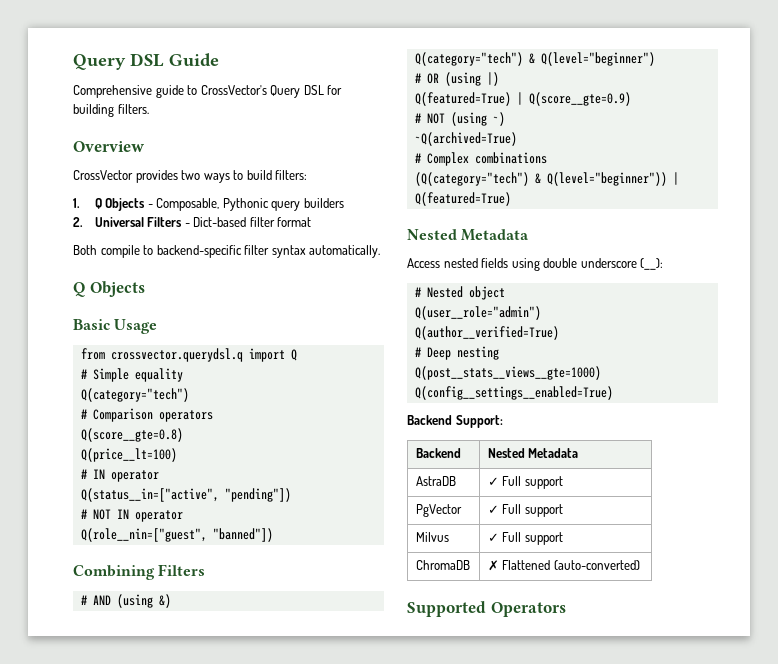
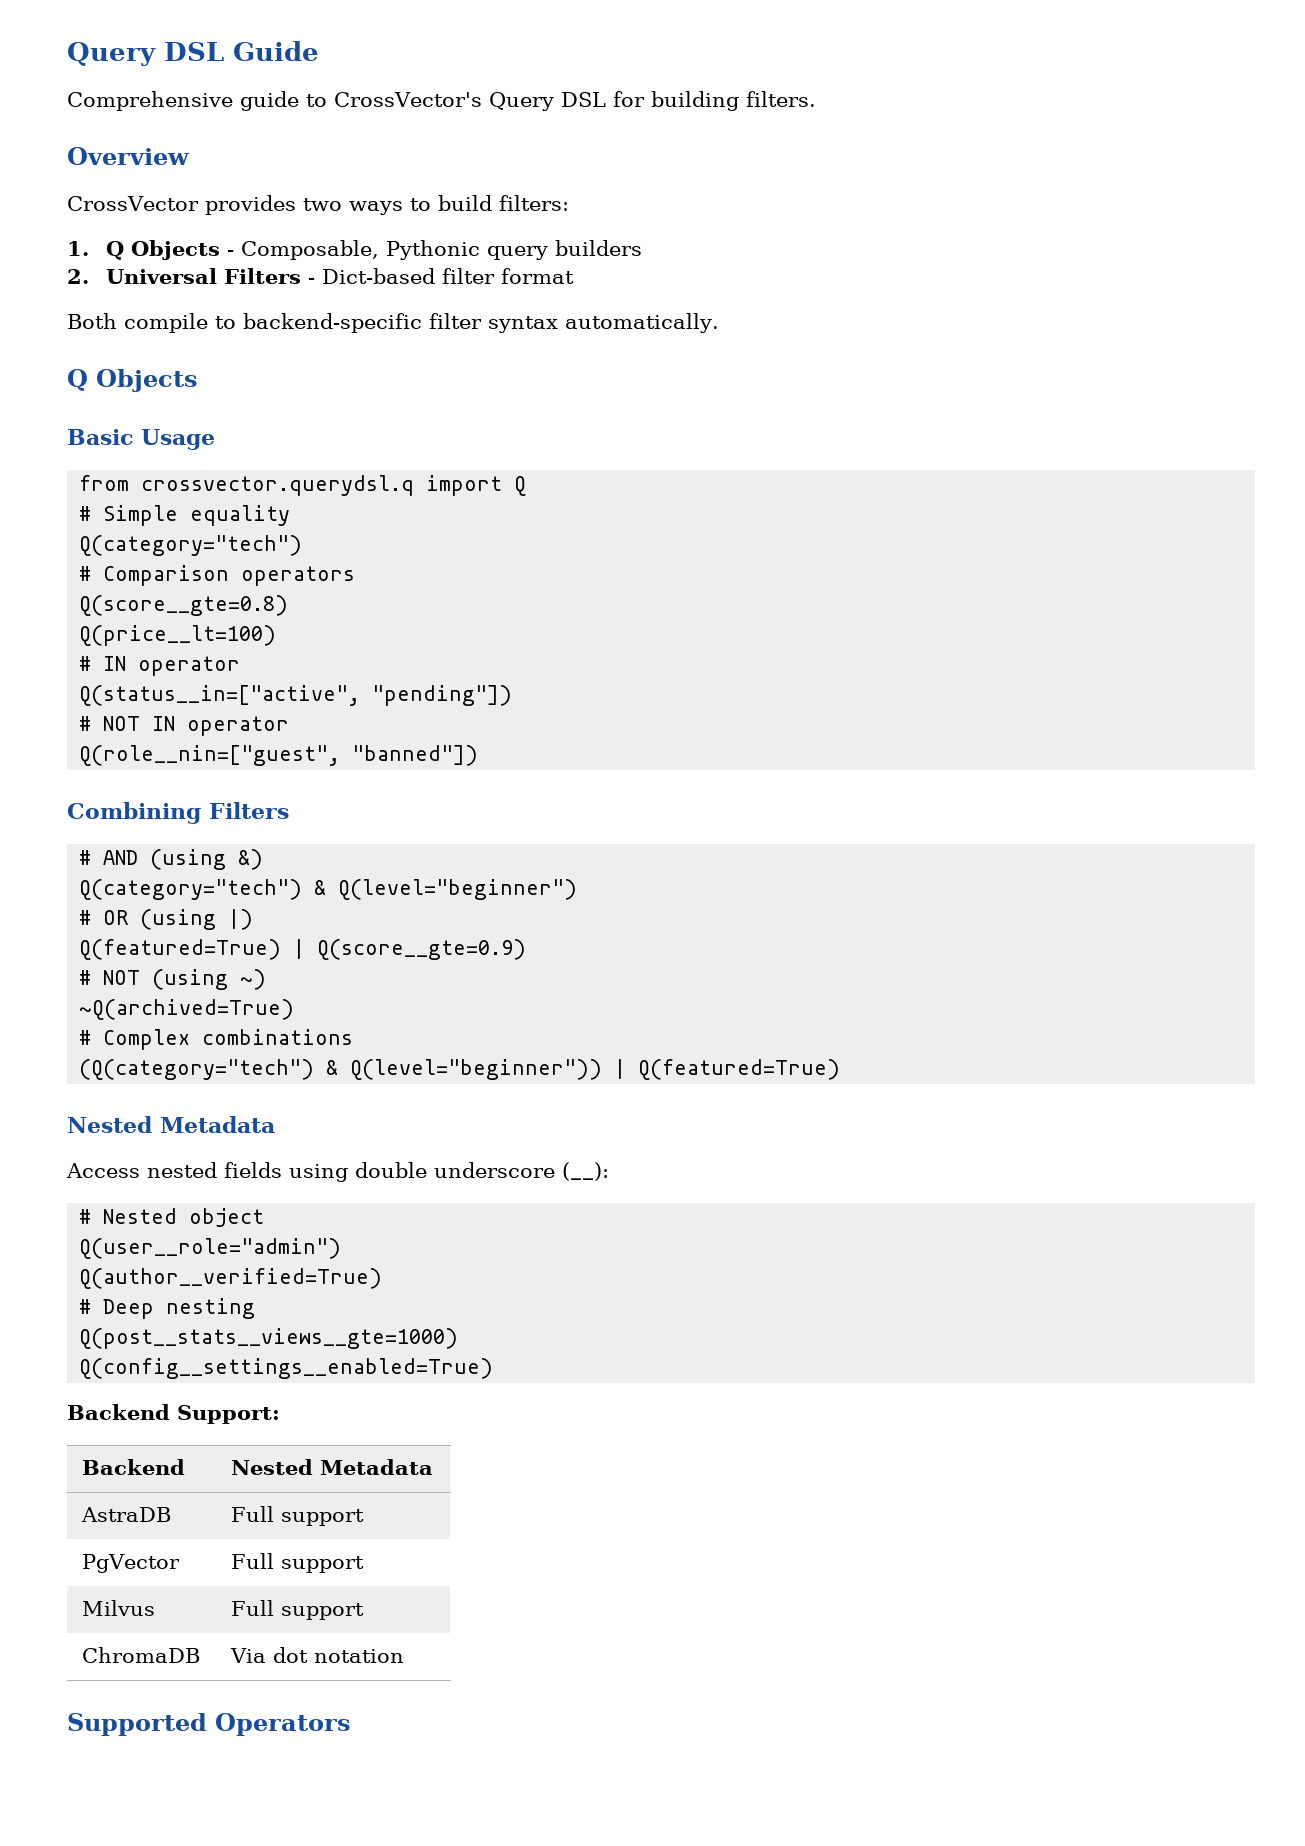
- AstraDB | ✓ Full support
+ AstraDB | Full support
- PgVector | ✓ Full support
+ PgVector | Full support
- Milvus | ✓ Full support
+ Milvus | Full support
- ChromaDB | ✗ Flattened (auto-converted)
+ ChromaDB | Via dot notation

